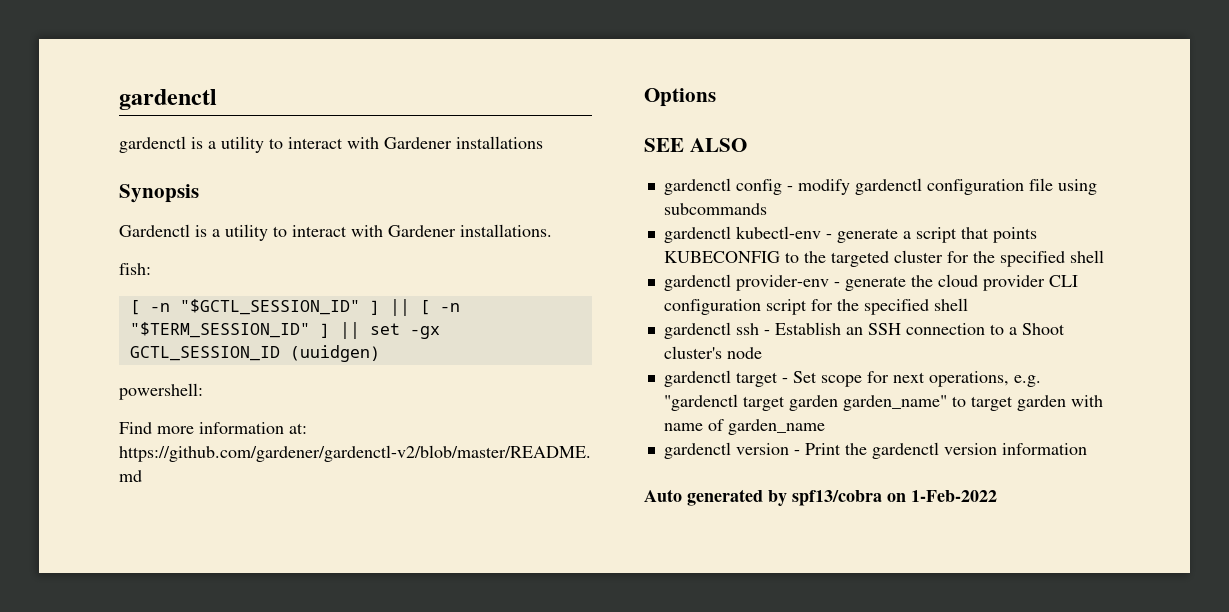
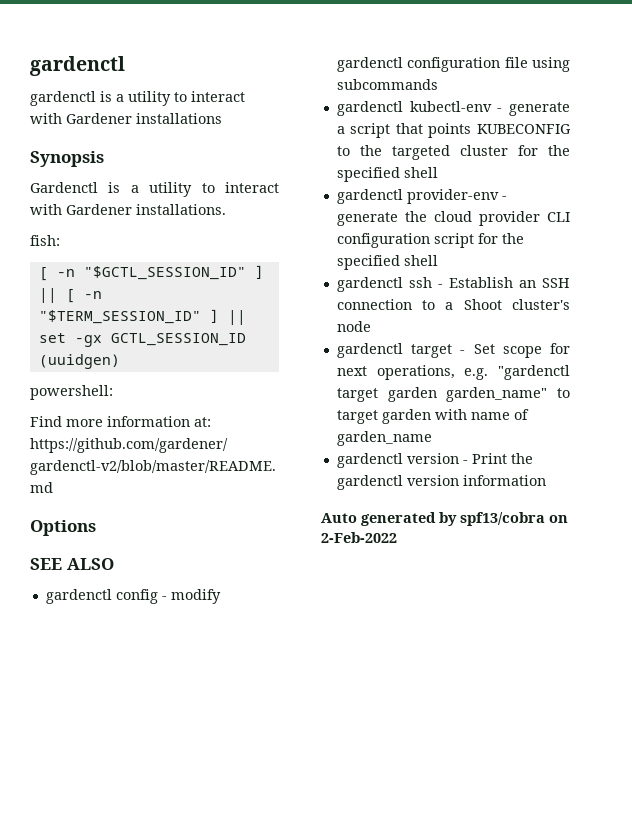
- Auto generated by spf13/cobra on 1-Feb-2022
+ Auto generated by spf13/cobra on 2-Feb-2022

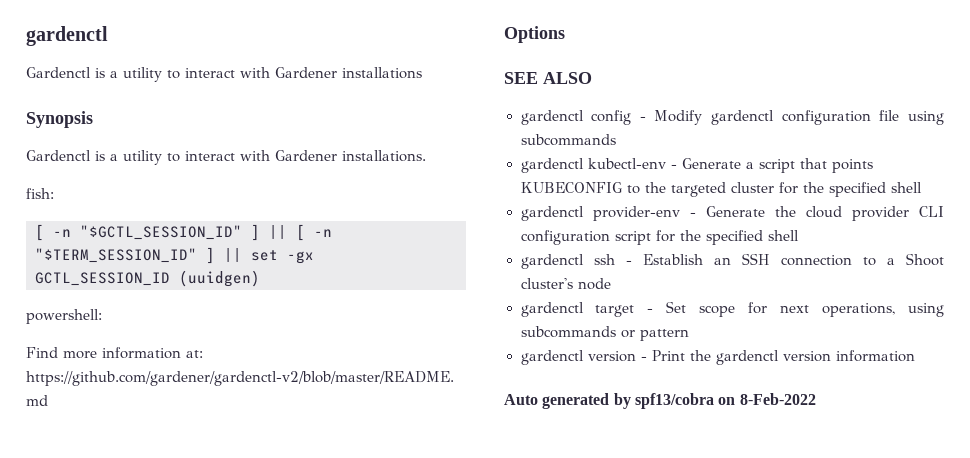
- gardenctl is a utility to interact with Gardener installations
+ Gardenctl is a utility to interact with Gardener installations
- gardenctl config - modify gardenctl configuration file using subcommands
+ gardenctl config - Modify gardenctl configuration file using subcommands
- gardenctl kubectl-env - generate a script that points KUBECONFIG to the targeted cluster for the specified shell
+ gardenctl kubectl-env - Generate a script that points KUBECONFIG to the targeted cluster for the specified shell
- gardenctl provider-env - generate the cloud provider CLI configuration script for the specified shell
+ gardenctl provider-env - Generate the cloud provider CLI configuration script for the specified shell
- gardenctl target - Set scope for next operations, e.g. "gardenctl target garden garden_name" to target garden with name of garden_name
+ gardenctl target - Set scope for next operations, using subcommands or pattern
- Auto generated by spf13/cobra on 2-Feb-2022
+ Auto generated by spf13/cobra on 8-Feb-2022

